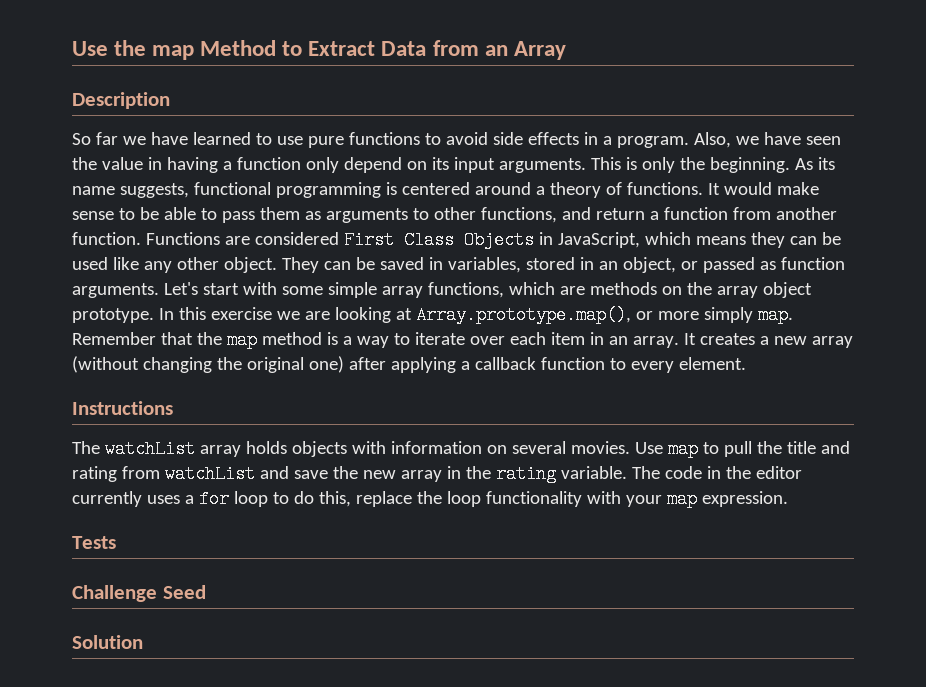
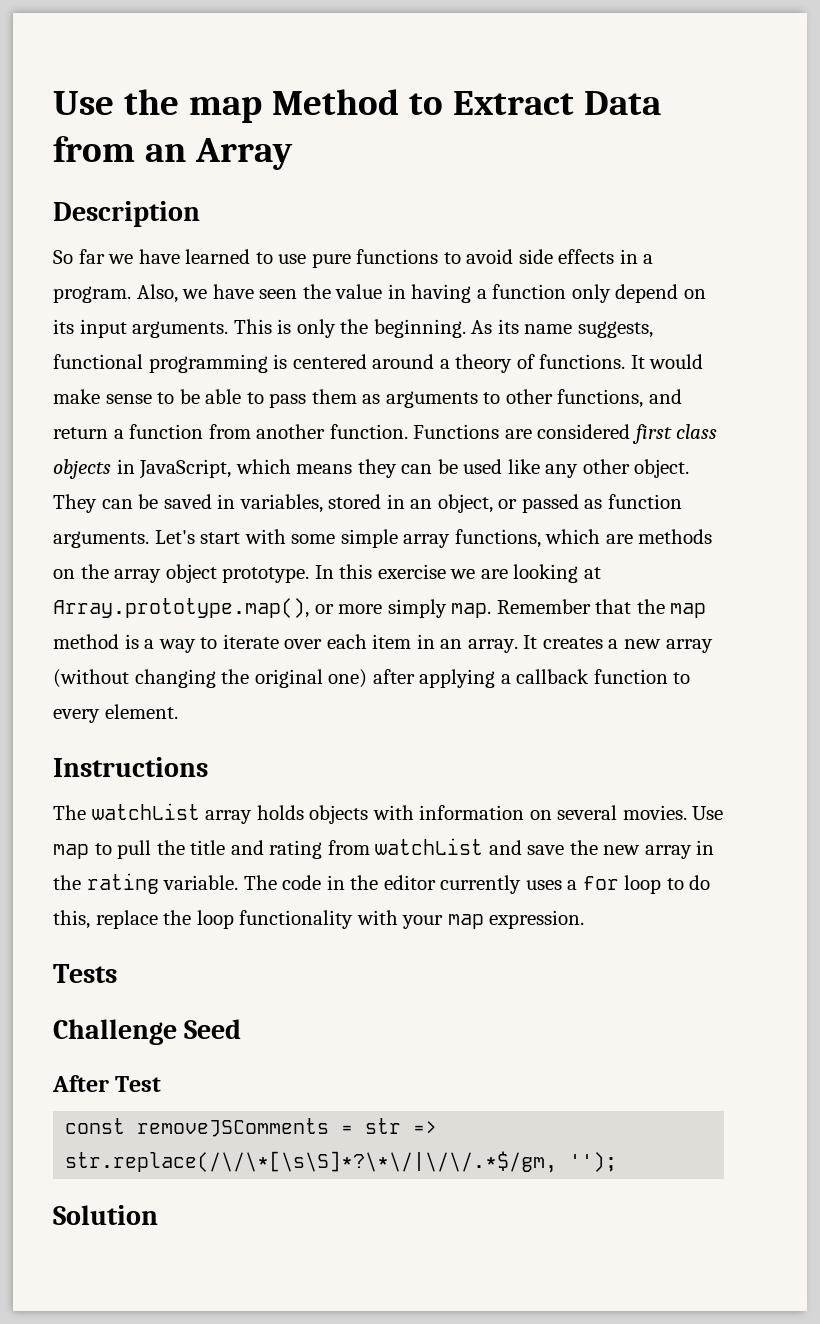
- Functions are considered First Class Objects in JavaScript, which means they can be used like any other object.
+ Functions are considered first class objects in JavaScript, which means they can be used like any other object.
+ After Test
+ const removeJSComments = str => str.replace(/\/\*[\s\S]*?\*\/|\/\/.*$/gm, '');

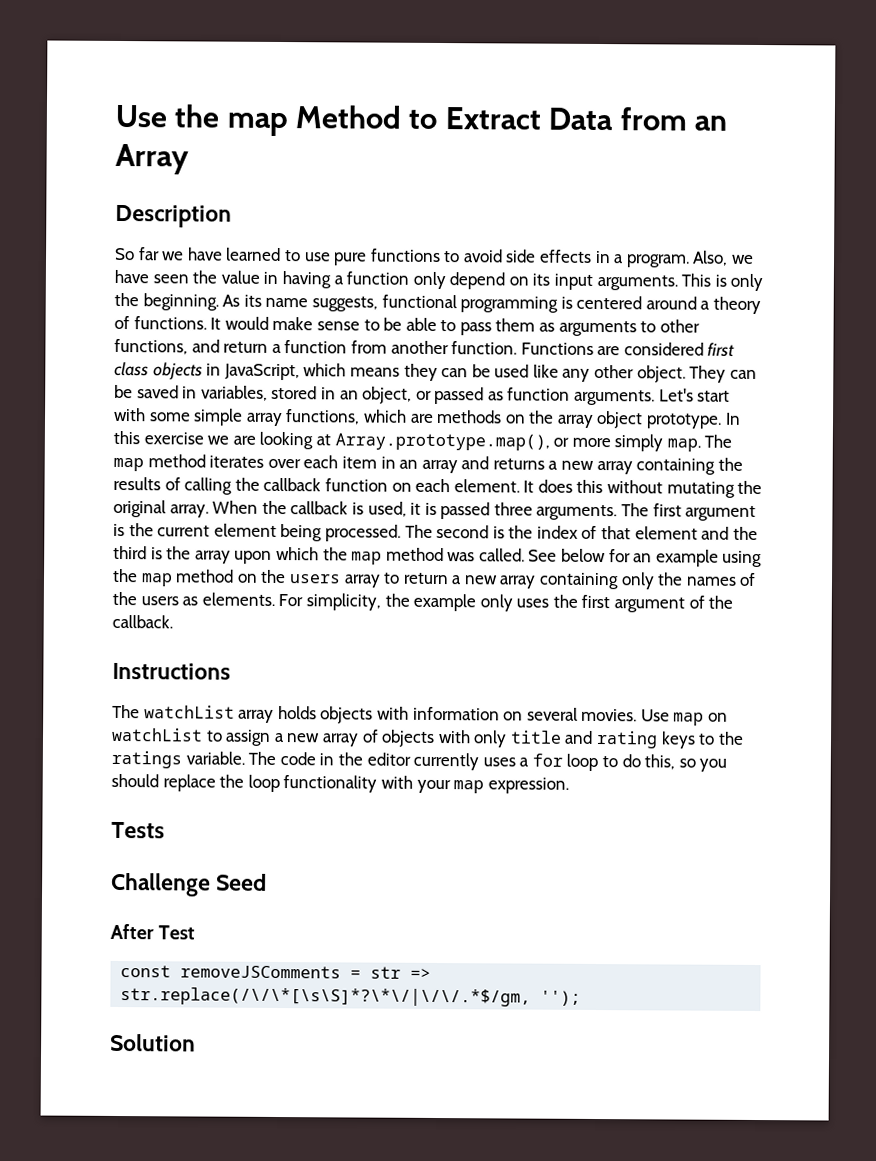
- Remember that the map method is a way to iterate over each item in an array. It creates a new array (without changing the original one) after applying a callback function to every element.
+ The map method iterates over each item in an array and returns a new array containing the results of calling the callback function on each element. It does this without mutating the original array. When the callback is used, it is passed three arguments. The first argument is the current element being processed. The second is the index of that element and the third is the array upon which the map method was called. See below for an example using the map method on the users array to return a new array containing only the names of the users as elements. For simplicity, the example only uses the first argument of the callback.
- Use map to pull the title and rating from watchList and save the new array in the rating variable.
+ Use map on watchList to assign a new array of objects with only title and rating keys to the ratings variable.
- The code in the editor currently uses a for loop to do this, replace the loop functionality with your map expression.
+ The code in the editor currently uses a for loop to do this, so you should replace the loop functionality with your map expression.

